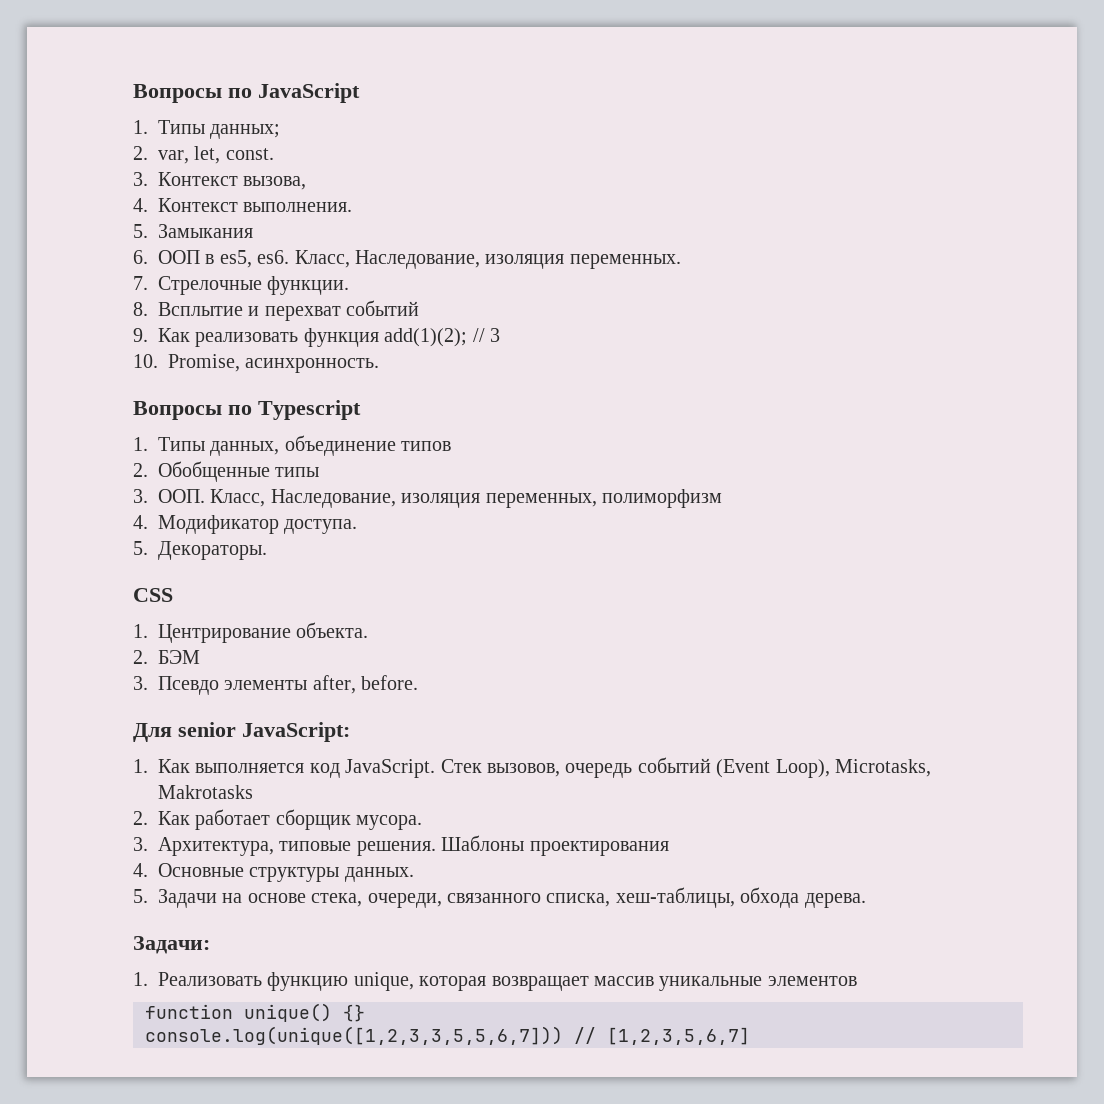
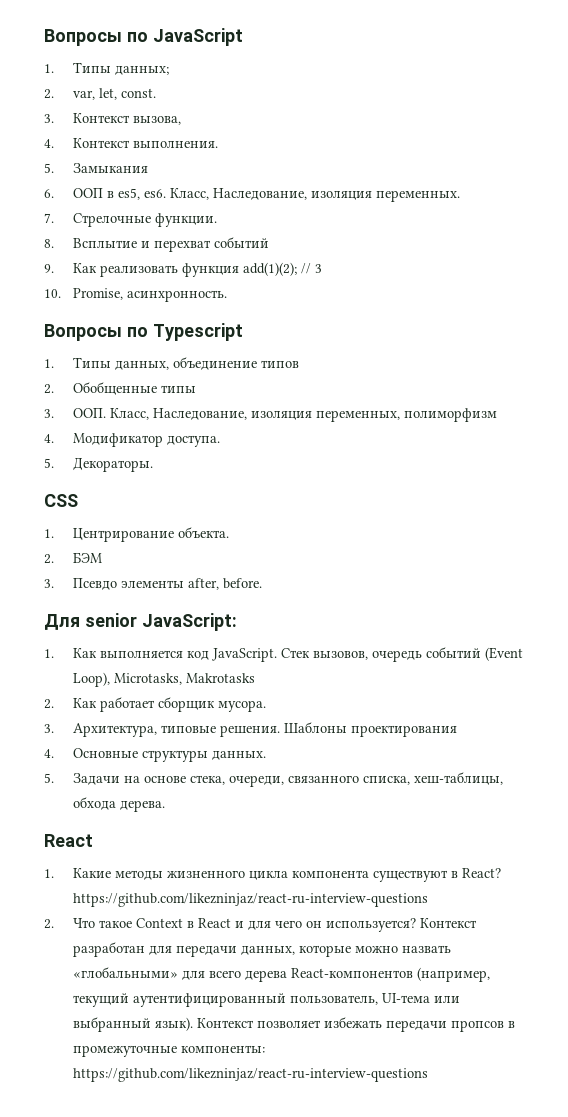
  5. Задачи на основе стека, очереди, связанного списка, хеш-таблицы, обхода дерева.
- Задачи:
- 1. Реализовать функцию unique, которая возвращает массив уникальные элементов
- function unique() {}
- console.log(unique([1,2,3,3,5,5,6,7])) // [1,2,3,5,6,7]
+ React
+ 1. Какие методы жизненного цикла компонента существуют в React? https://github.com/likezninjaz/react-ru-interview-questions
+ 2. Что такое Context в React и для чего он используется? Контекст разработан для передачи данных, которые можно назвать «глобальными» для всего дерева React-компонентов (например, текущий аутентифицированный пользователь, UI-тема или выбранный язык). Контекст позволяет избежать передачи пропсов в промежуточные компоненты: https://github.com/likezninjaz/react-ru-interview-questions

